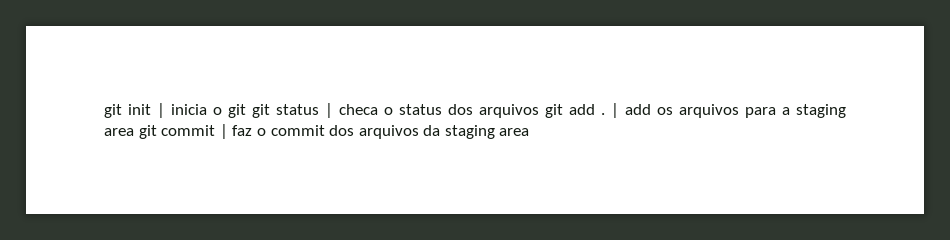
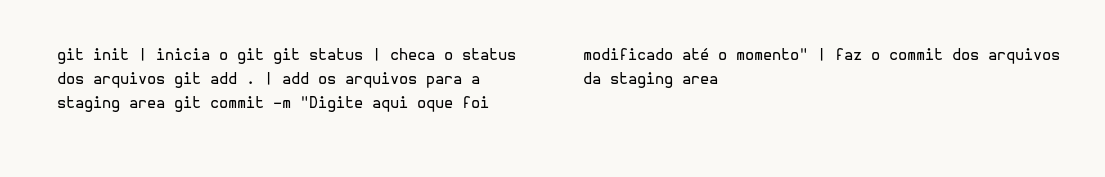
- | add os arquivos para a staging area git commit | faz o commit dos arquivos da staging area
+ | add os arquivos para a staging area git commit -m "Digite aqui oque foi modificado até o momento" | faz o commit dos arquivos da staging area

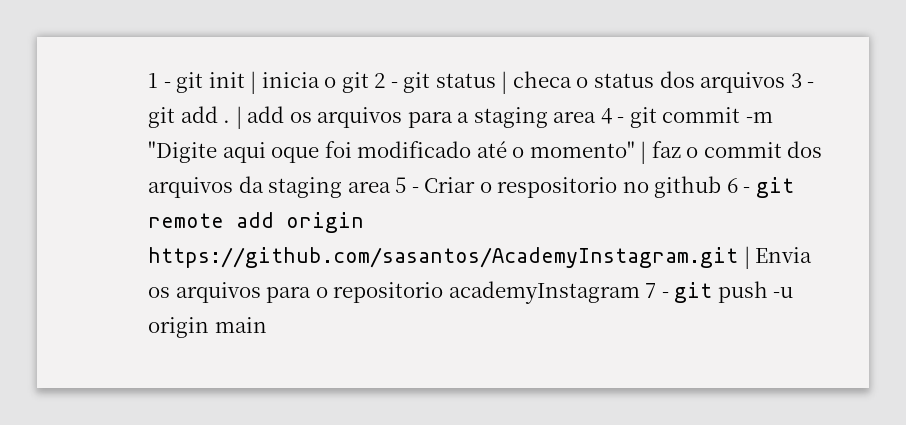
- git init | inicia o git git status | checa o status dos arquivos git add .
+ 1 - git init | inicia o git 2 - git status | checa o status dos arquivos 3 - git add .
- | add os arquivos para a staging area git commit -m "Digite aqui oque foi modificado até o momento" | faz o commit dos arquivos da staging area
+ | add os arquivos para a staging area 4 - git commit -m "Digite aqui oque foi modificado até o momento" | faz o commit dos arquivos da staging area 5 - Criar o respositorio no github 6 - git remote add origin https://github.com/sasantos/AcademyInstagram.git | Envia os arquivos para o repositorio academyInstagram 7 - git push -u origin main

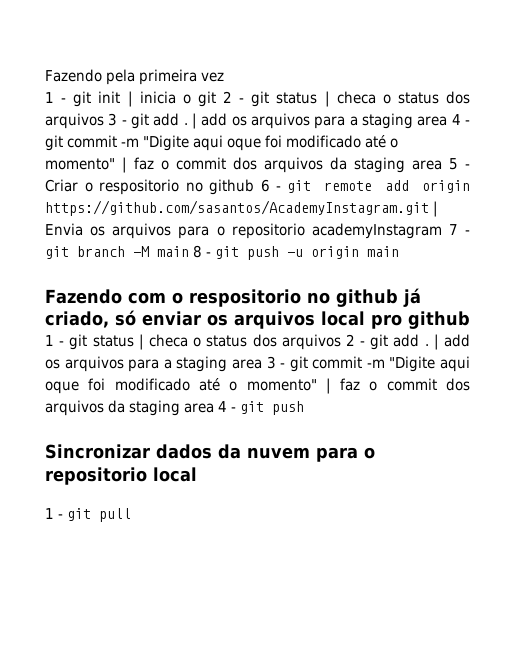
+ Fazendo pela primeira vez
- | add os arquivos para a staging area 4 - git commit -m "Digite aqui oque foi modificado até o momento" | faz o commit dos arquivos da staging area 5 - Criar o respositorio no github 6 - git remote add origin https://github.com/sasantos/AcademyInstagram.git | Envia os arquivos para o repositorio academyInstagram 7 - git push -u origin main
+ | add os arquivos para a staging area 4 - git commit -m "Digite aqui oque foi modificado até o momento" | faz o commit dos arquivos da staging area 5 - Criar o respositorio no github 6 - git remote add origin https://github.com/sasantos/AcademyInstagram.git | Envia os arquivos para o repositorio academyInstagram 7 - git branch -M main 8 - git push -u origin main
+ Fazendo com o respositorio no github já criado, só enviar os arquivos local pro github
+ 1 - git status | checa o status dos arquivos 2 - git add . | add os arquivos para a staging area 3 - git commit -m "Digite aqui oque foi modificado até o momento" | faz o commit dos arquivos da staging area 4 - git push
+ Sincronizar dados da nuvem para o repositorio local
+ 1 - git pull

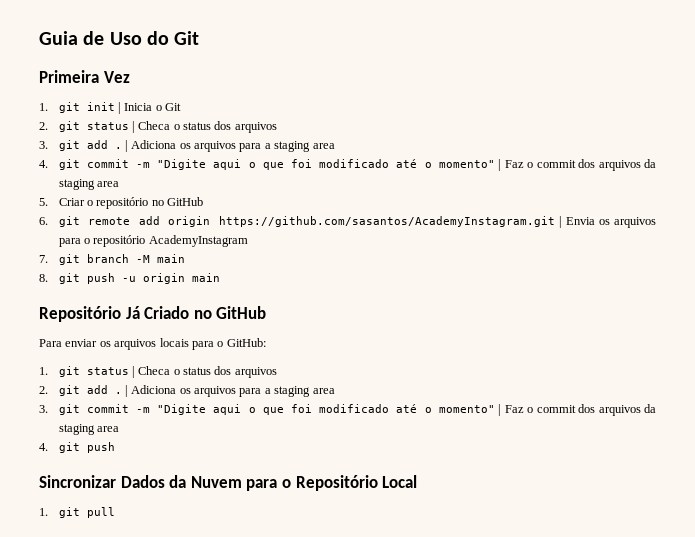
- Fazendo pela primeira vez
- 1 - git init | inicia o git 2 - git status | checa o status dos arquivos 3 - git add . | add os arquivos para a staging area 4 - git commit -m "Digite aqui oque foi modificado até o momento" | faz o commit dos arquivos da staging area 5 - Criar o respositorio no github 6 - git remote add origin https://github.com/sasantos/AcademyInstagram.git | Envia os arquivos para o repositorio academyInstagram 7 - git branch -M main 8 - git push -u origin main
+ Guia de Uso do Git
+ Primeira Vez
+ 1. git init | Inicia o Git
+ 2. git status | Checa o status dos arquivos
+ 3. git add . | Adiciona os arquivos para a staging area
+ 4. git commit -m "Digite aqui o que foi modificado até o momento" | Faz o commit dos arquivos da staging area
+ 5. Criar o repositório no GitHub
+ 6. git remote add origin https://github.com/sasantos/AcademyInstagram.git | Envia os arquivos para o repositório AcademyInstagram
+ 7. git branch -M main
+ 8. git push -u origin main
- Fazendo com o respositorio no github já criado, só enviar os arquivos local pro github
- 1 - git status | checa o status dos arquivos 2 - git add . | add os arquivos para a staging area 3 - git commit -m "Digite aqui oque foi modificado até o momento" | faz o commit dos arquivos da staging area 4 - git push
+ Repositório Já Criado no GitHub
+ Para enviar os arquivos locais para o GitHub:
+ 1. git status | Checa o status dos arquivos
+ 2. git add . | Adiciona os arquivos para a staging area
+ 3. git commit -m "Digite aqui o que foi modificado até o momento" | Faz o commit dos arquivos da staging area
+ 4. git push
- Sincronizar dados da nuvem para o repositorio local
- 1 - git pull
+ Sincronizar Dados da Nuvem para o Repositório Local
+ 1. git pull

